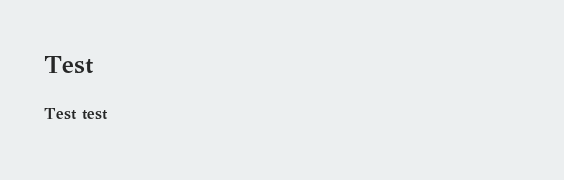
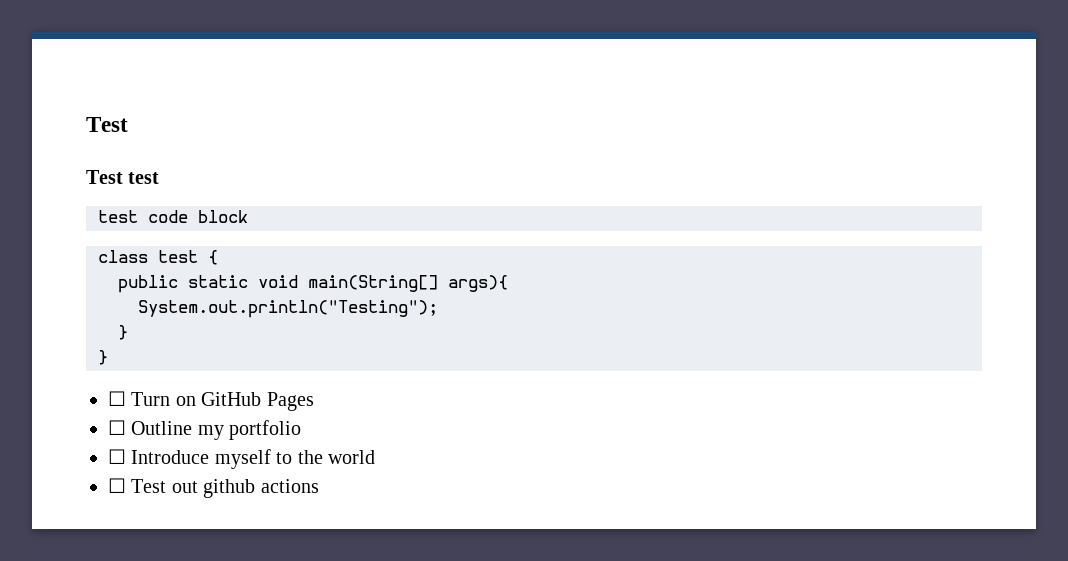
+ test code block
+ class test {
+ public static void main(String[] args){
+ System.out.println("Testing");
+ }
+ }
+ ☐ Turn on GitHub Pages
+ ☐ Outline my portfolio
+ ☐ Introduce myself to the world
+ ☐ Test out github actions

